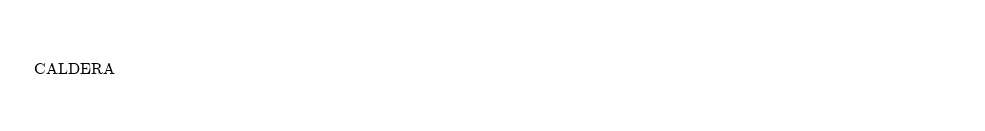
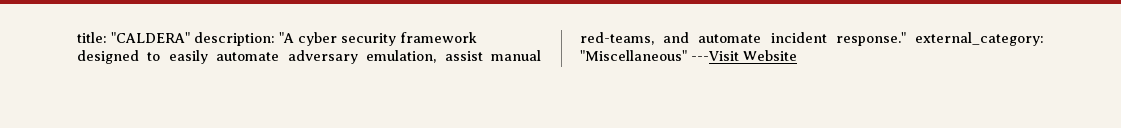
- CALDERA
+ title: "CALDERA" description: "A cyber security framework designed to easily automate adversary emulation, assist manual red-teams, and automate incident response." external_category: "Miscellaneous" ---Visit Website

